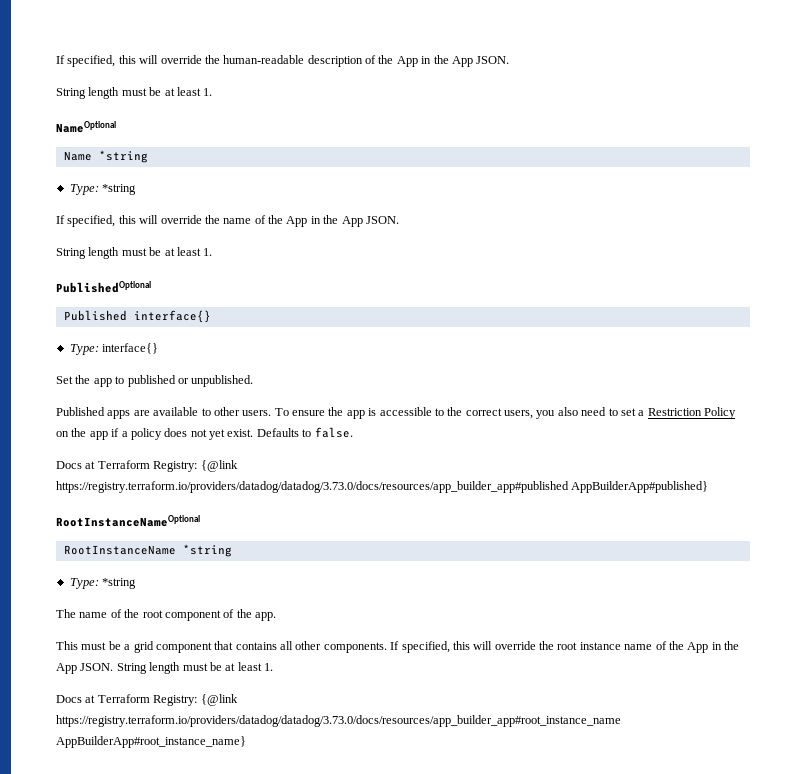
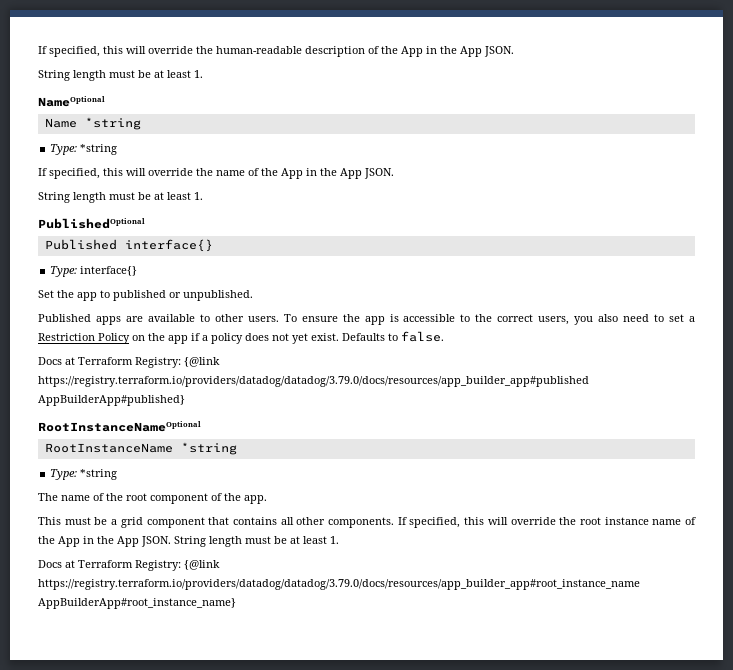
- Docs at Terraform Registry: {@link https://registry.terraform.io/providers/datadog/datadog/3.73.0/docs/resources/app_builder_app#published AppBuilderApp#published}
+ Docs at Terraform Registry: {@link https://registry.terraform.io/providers/datadog/datadog/3.79.0/docs/resources/app_builder_app#published AppBuilderApp#published}
- Docs at Terraform Registry: {@link https://registry.terraform.io/providers/datadog/datadog/3.73.0/docs/resources/app_builder_app#root_instance_name AppBuilderApp#root_instance_name}
+ Docs at Terraform Registry: {@link https://registry.terraform.io/providers/datadog/datadog/3.79.0/docs/resources/app_builder_app#root_instance_name AppBuilderApp#root_instance_name}

